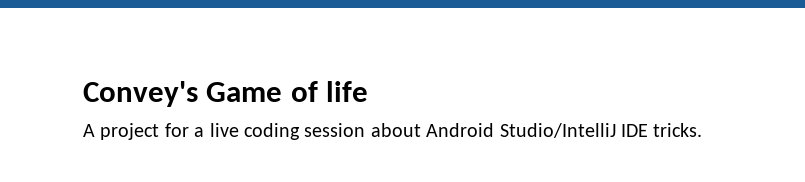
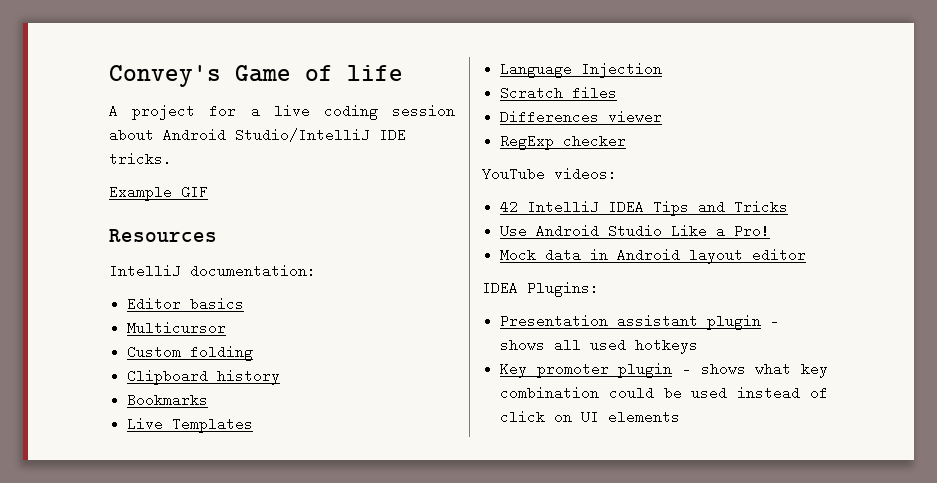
+ Example GIF
+ Resources
+ IntelliJ documentation:
+ Editor basics
+ Multicursor
+ Custom folding
+ Clipboard history
+ Bookmarks
+ Live Templates
+ Language Injection
+ Scratch files
+ Differences viewer
+ RegExp checker
+ YouTube videos:
+ 42 IntelliJ IDEA Tips and Tricks
+ Use Android Studio Like a Pro!
+ Mock data in Android layout editor
+ IDEA Plugins:
+ Presentation assistant plugin - shows all used hotkeys
+ Key promoter plugin - shows what key combination could be used instead of click on UI elements

